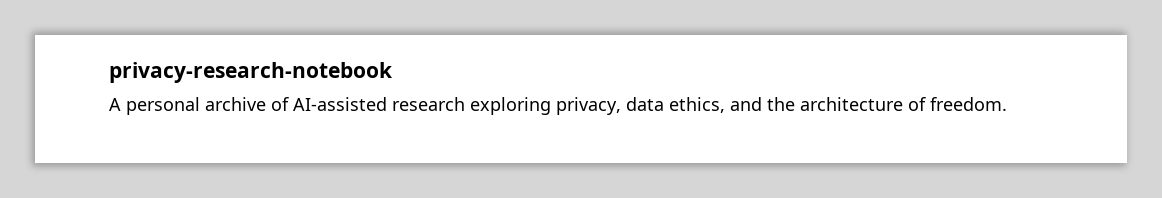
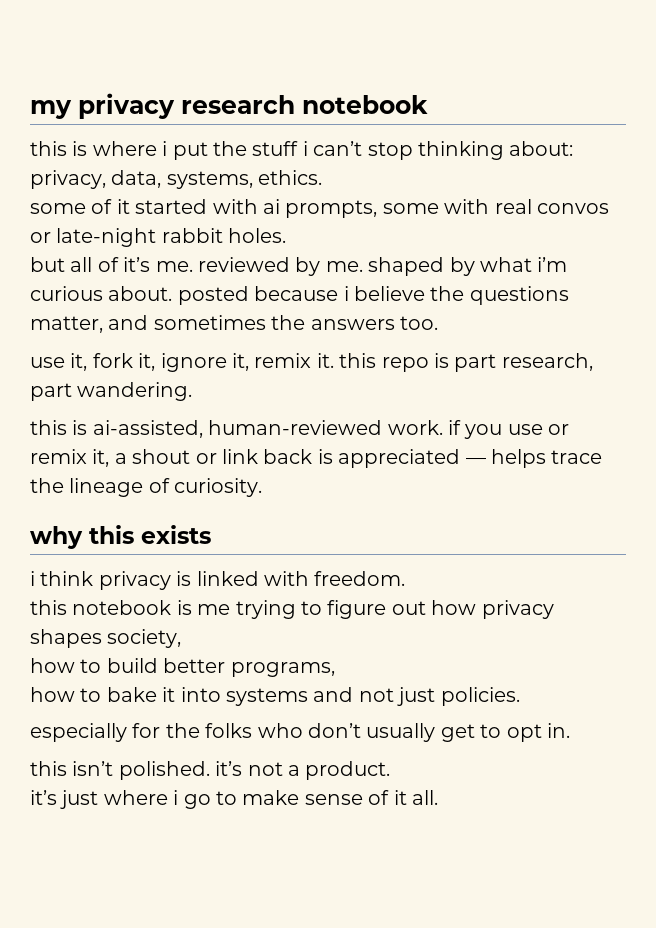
- privacy-research-notebook
- A personal archive of AI-assisted research exploring privacy, data ethics, and the architecture of freedom.
+ my privacy research notebook
+ this is where i put the stuff i can’t stop thinking about: privacy, data, systems, ethics.
+ some of it started with ai prompts, some with real convos or late-night rabbit holes.
+ but all of it’s me. reviewed by me. shaped by what i’m curious about. posted because i believe the questions matter, and sometimes the answers too.
+ use it, fork it, ignore it, remix it. this repo is part research, part wandering.
+ this is ai-assisted, human-reviewed work. if you use or remix it, a shout or link back is appreciated — helps trace the lineage of curiosity.
+ why this exists
+ i think privacy is linked with freedom.
+ this notebook is me trying to figure out how privacy shapes society,
+ how to build better programs,
+ how to bake it into systems and not just policies.
+ especially for the folks who don’t usually get to opt in.
+ this isn’t polished. it’s not a product.
+ it’s just where i go to make sense of it all.

